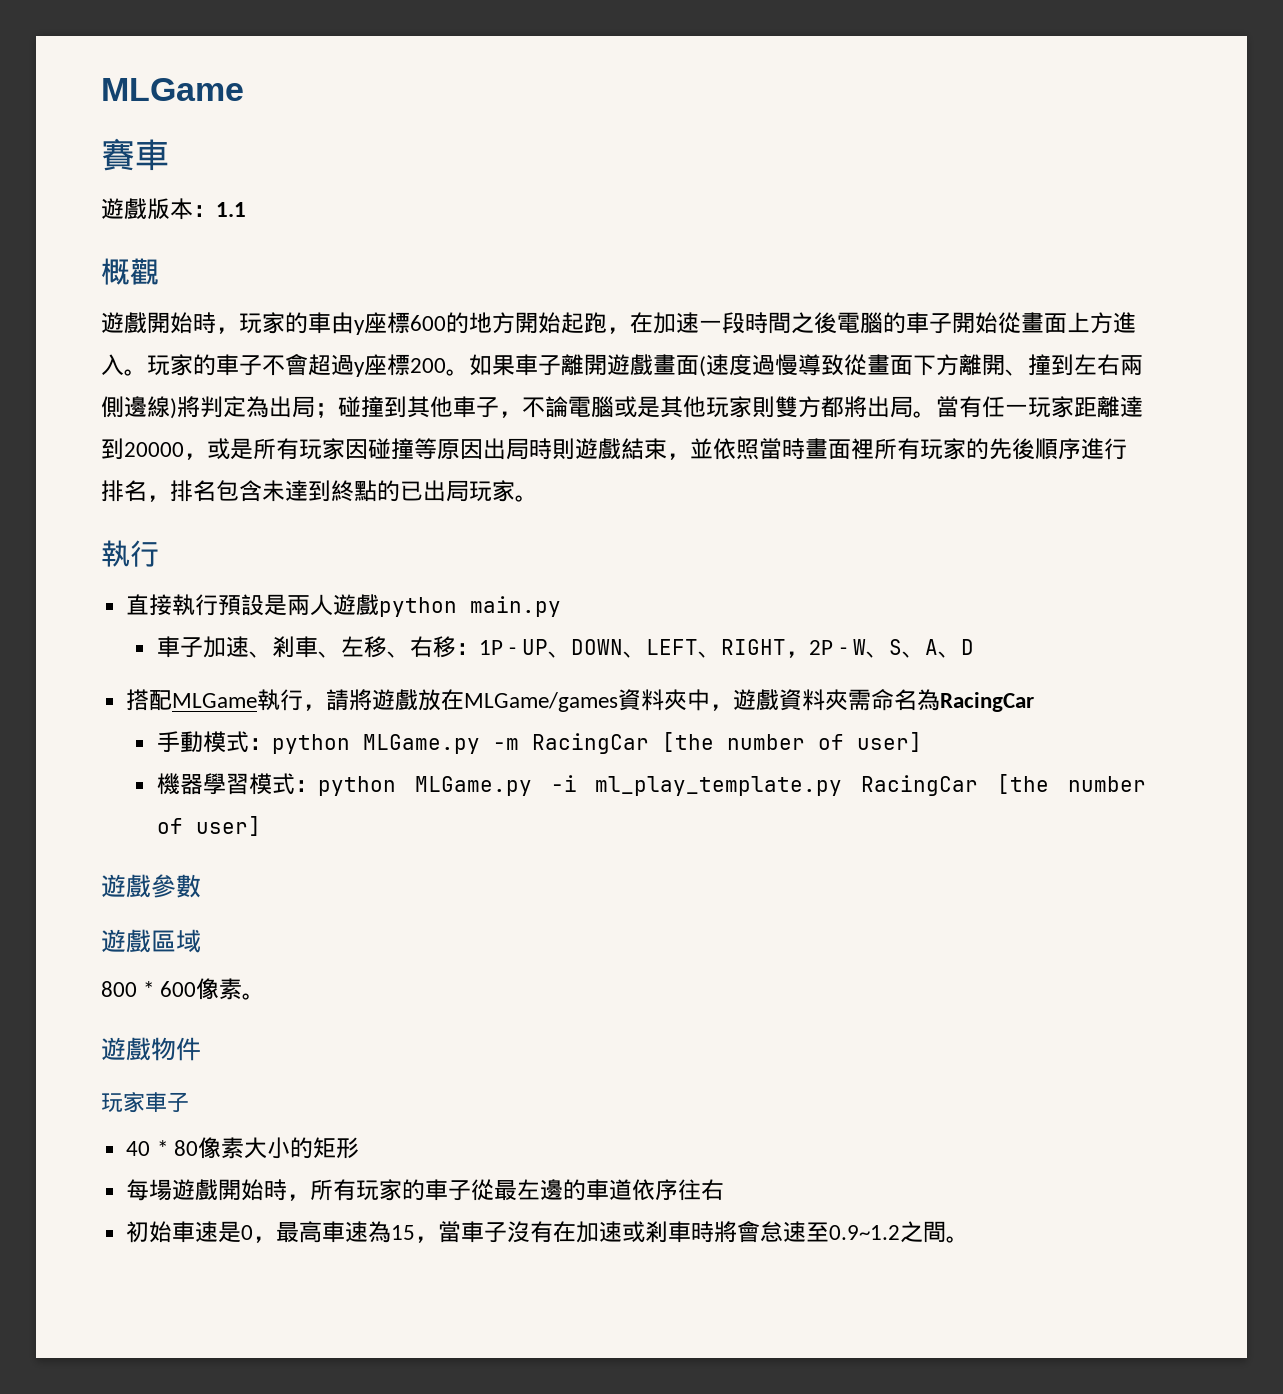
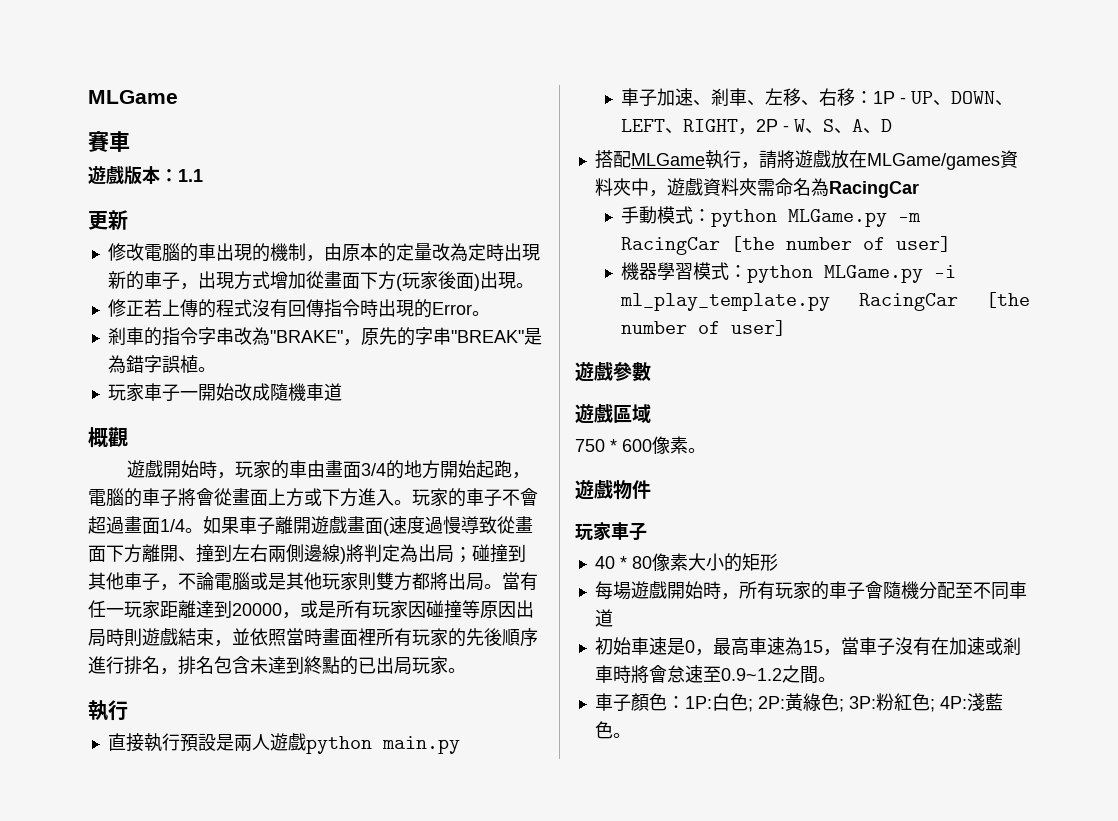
+ 更新
+ 修改電腦的車出現的機制，由原本的定量改為定時出現新的車子，出現方式增加從畫面下方(玩家後面)出現。
+ 修正若上傳的程式沒有回傳指令時出現的Error。
+ 剎車的指令字串改為"BRAKE"，原先的字串"BREAK"是為錯字誤植。
+ 玩家車子一開始改成隨機車道
- 遊戲開始時，玩家的車由y座標600的地方開始起跑，在加速一段時間之後電腦的車子開始從畫面上方進入。
+ 遊戲開始時，玩家的車由畫面3/4的地方開始起跑，電腦的車子將會從畫面上方或下方進入。
- 玩家的車子不會超過y座標200。
+ 玩家的車子不會超過畫面1/4。
- 800 * 600像素。
+ 750 * 600像素。
- 每場遊戲開始時，所有玩家的車子從最左邊的車道依序往右
+ 每場遊戲開始時，所有玩家的車子會隨機分配至不同車道
+ 車子顏色：1P:白色; 2P:黃綠色; 3P:粉紅色; 4P:淺藍色。

